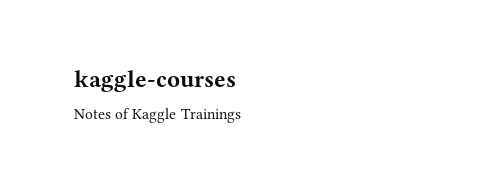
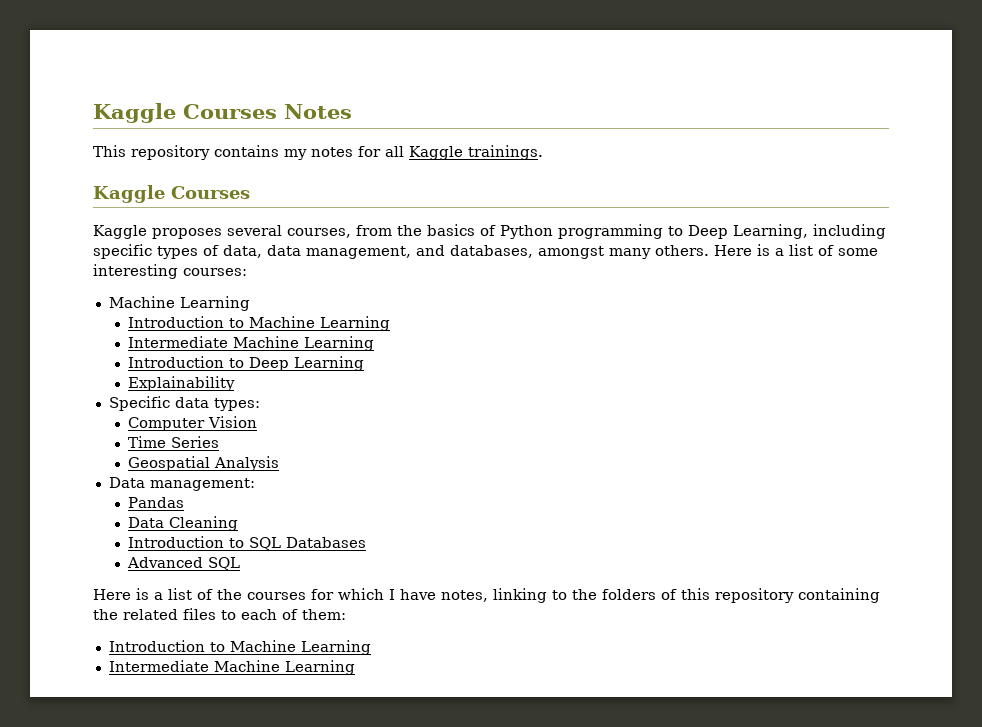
- kaggle-courses
- Notes of Kaggle Trainings
+ Kaggle Courses Notes
+ This repository contains my notes for all Kaggle trainings.
+ Kaggle Courses
+ Kaggle proposes several courses, from the basics of Python programming to Deep Learning, including specific types of data, data management, and databases, amongst many others. Here is a list of some interesting courses:
+ Machine Learning
+ Introduction to Machine Learning
+ Intermediate Machine Learning
+ Introduction to Deep Learning
+ Explainability
+ Specific data types:
+ Computer Vision
+ Time Series
+ Geospatial Analysis
+ Data management:
+ Pandas
+ Data Cleaning
+ Introduction to SQL Databases
+ Advanced SQL
+ Here is a list of the courses for which I have notes, linking to the folders of this repository containing the related files to each of them:
+ Introduction to Machine Learning
+ Intermediate Machine Learning

